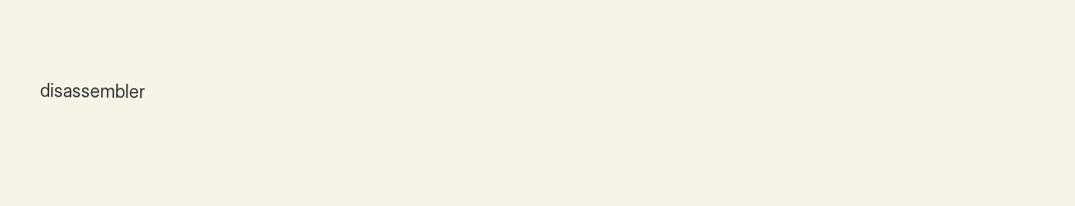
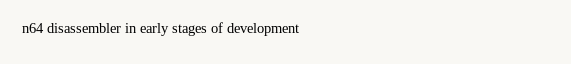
- disassembler
+ n64 disassembler in early stages of development

